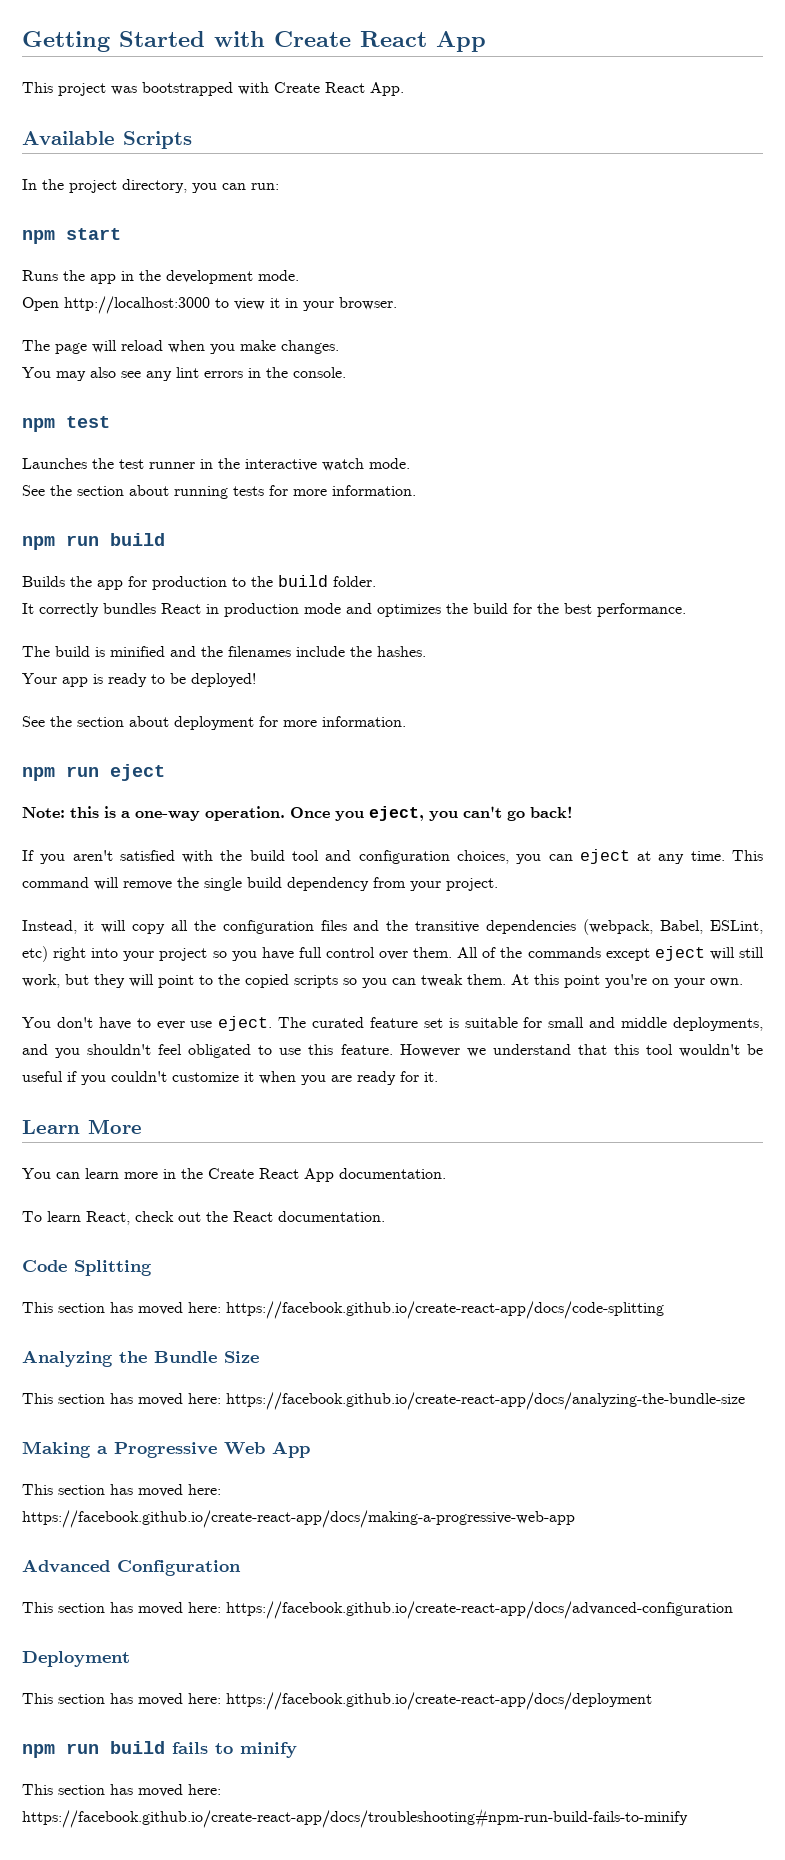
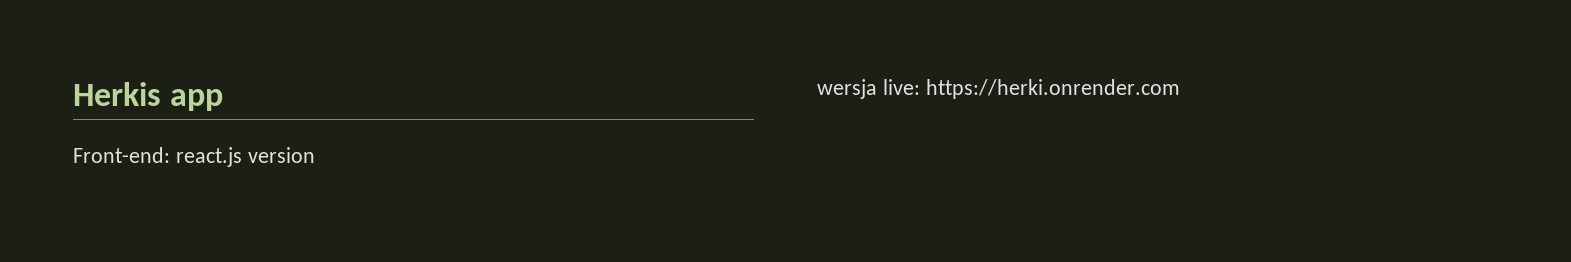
- Getting Started with Create React App
- This project was bootstrapped with Create React App.
- Available Scripts
- In the project directory, you can run:
- npm start
- Runs the app in the development mode.
- Open http://localhost:3000 to view it in your browser.
- The page will reload when you make changes.
- You may also see any lint errors in the console.
- npm test
- Launches the test runner in the interactive watch mode.
- See the section about running tests for more information.
- npm run build
- Builds the app for production to the build folder.
- It correctly bundles React in production mode and optimizes the build for the best performance.
- The build is minified and the filenames include the hashes.
- Your app is ready to be deployed!
- See the section about deployment for more information.
- npm run eject
- Note: this is a one-way operation. Once you eject, you can't go back!
- If you aren't satisfied with the build tool and configuration choices, you can eject at any time. This command will remove the single build dependency from your project.
- Instead, it will copy all the configuration files and the transitive dependencies (webpack, Babel, ESLint, etc) right into your project so you have full control over them. All of the commands except eject will still work, but they will point to the copied scripts so you can tweak them. At this point you're on your own.
- You don't have to ever use eject. The curated feature set is suitable for small and middle deployments, and you shouldn't feel obligated to use this feature. However we understand that this tool wouldn't be useful if you couldn't customize it when you are ready for it.
- Learn More
- You can learn more in the Create React App documentation.
- To learn React, check out the React documentation.
- Code Splitting
- This section has moved here: https://facebook.github.io/create-react-app/docs/code-splitting
- Analyzing the Bundle Size
- This section has moved here: https://facebook.github.io/create-react-app/docs/analyzing-the-bundle-size
- Making a Progressive Web App
- This section has moved here: https://facebook.github.io/create-react-app/docs/making-a-progressive-web-app
- Advanced Configuration
- This section has moved here: https://facebook.github.io/create-react-app/docs/advanced-configuration
- Deployment
- This section has moved here: https://facebook.github.io/create-react-app/docs/deployment
- npm run build fails to minify
- This section has moved here: https://facebook.github.io/create-react-app/docs/troubleshooting#npm-run-build-fails-to-minify
+ Herkis app
+ Front-end: react.js version
+ wersja live: https://herki.onrender.com

